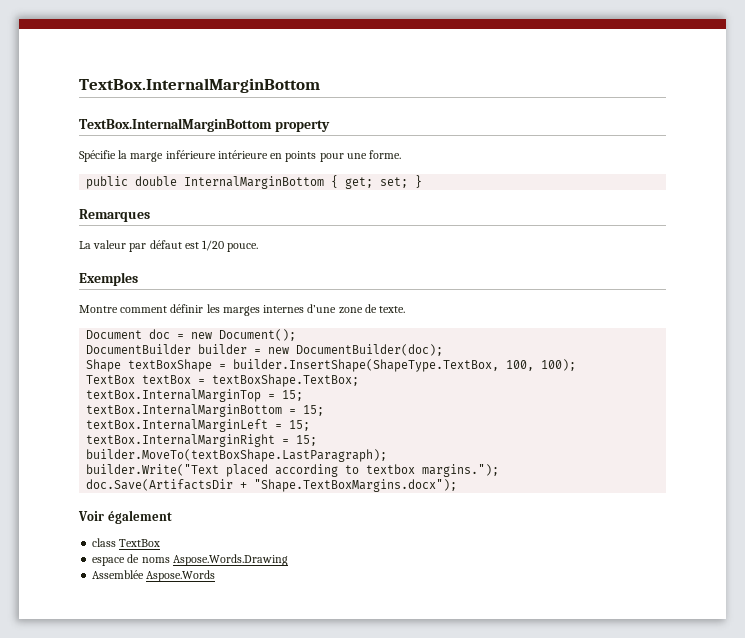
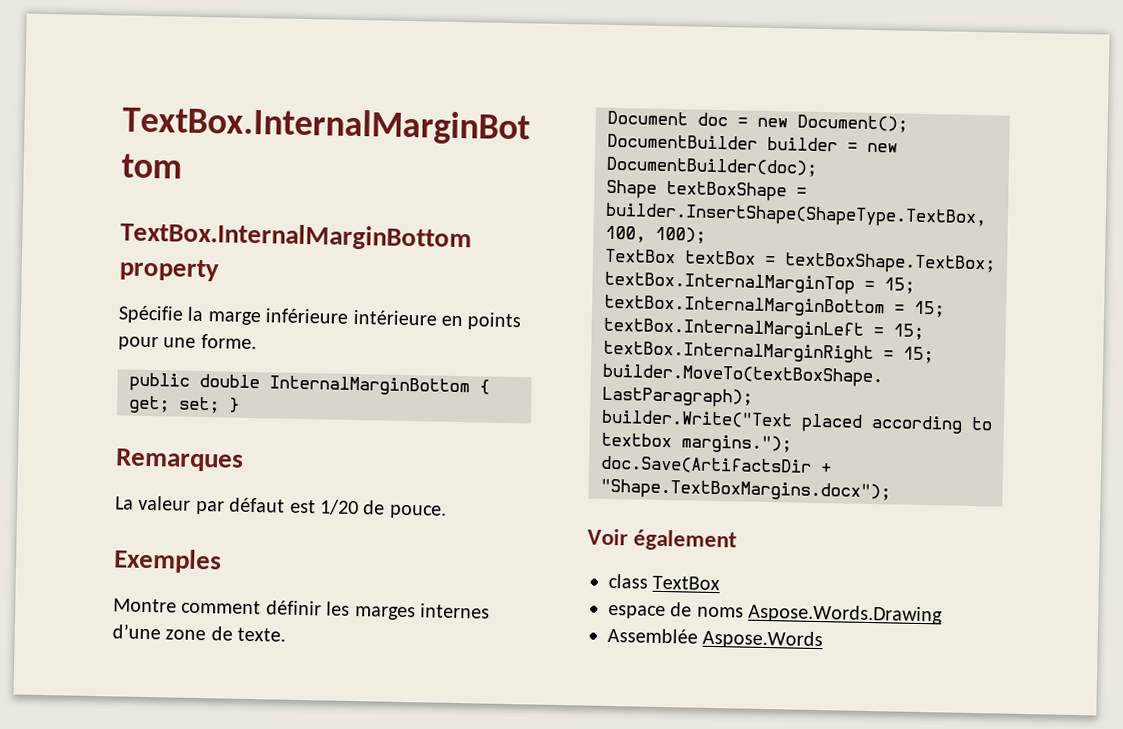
- La valeur par défaut est 1/20 pouce.
+ La valeur par défaut est 1/20 de pouce.

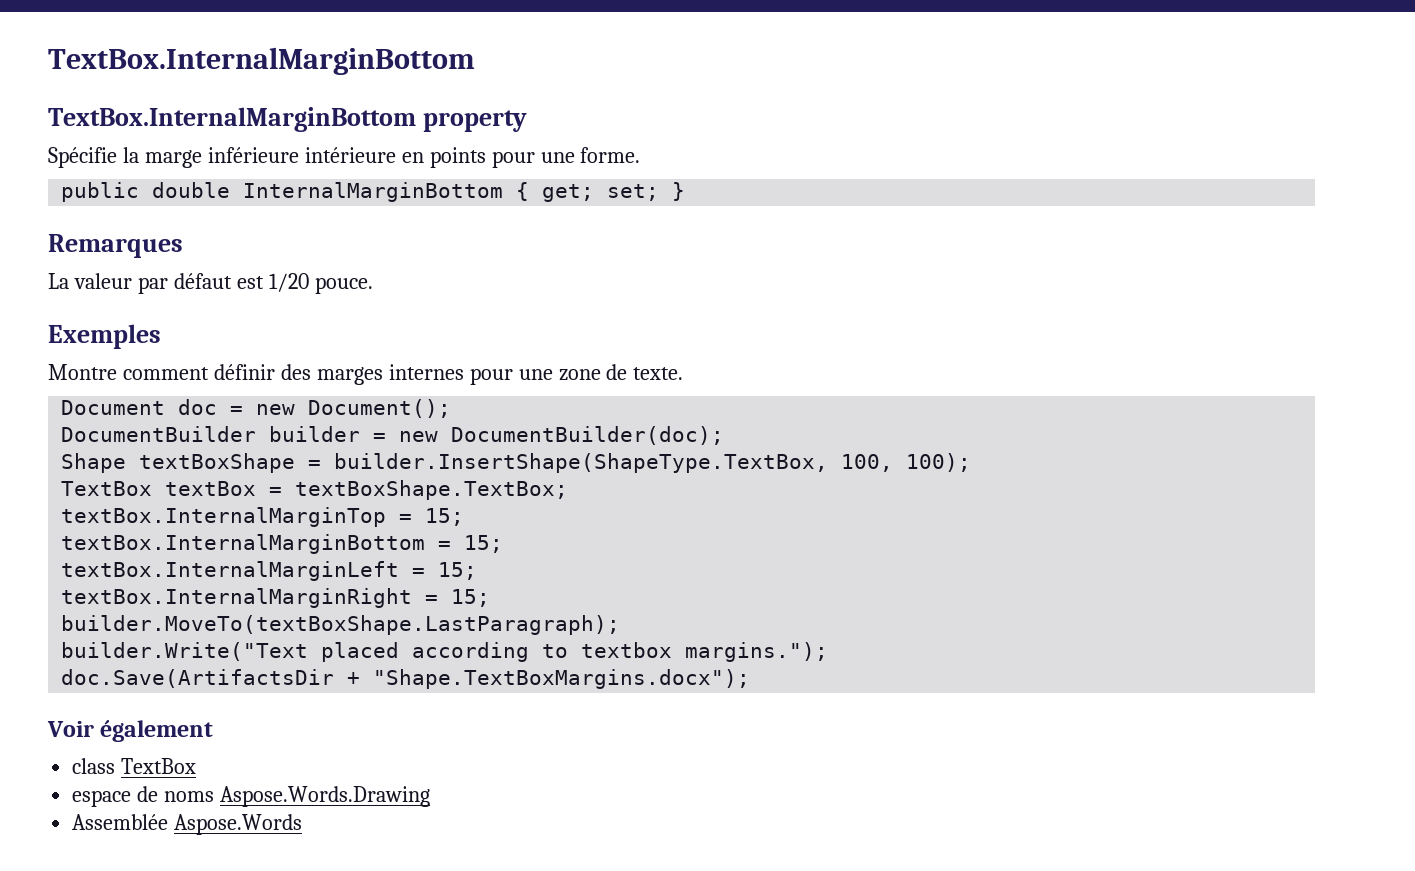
- La valeur par défaut est 1/20 de pouce.
+ La valeur par défaut est 1/20 pouce.
- Montre comment définir les marges internes d’une zone de texte.
+ Montre comment définir des marges internes pour une zone de texte.

